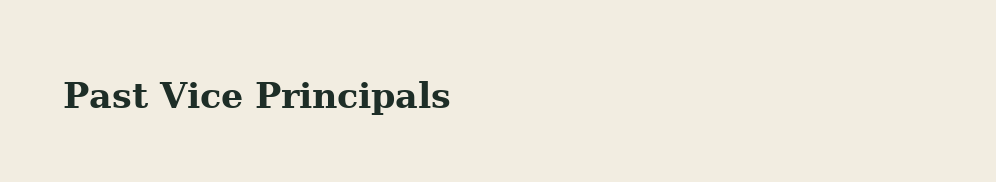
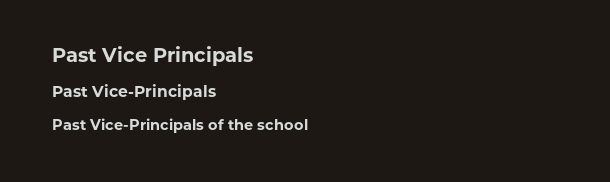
  Past Vice Principals
+ Past Vice-Principals
+ Past Vice-Principals of the school

